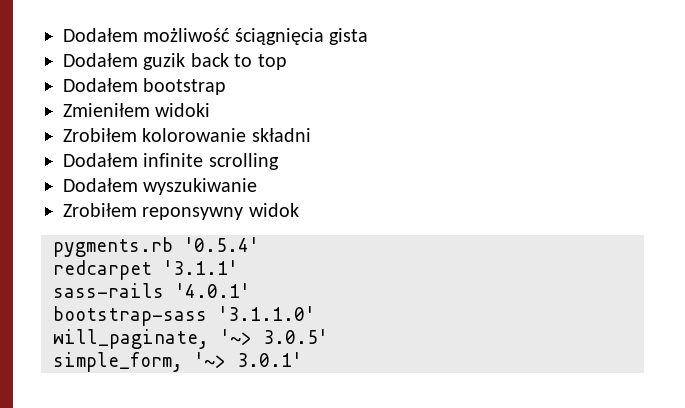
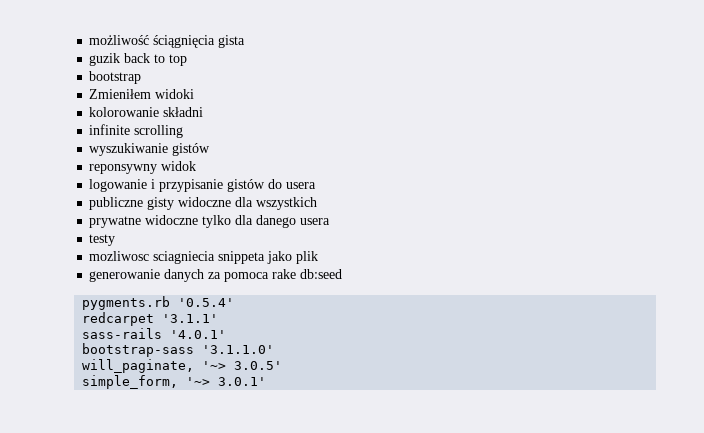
- Dodałem możliwość ściągnięcia gista
+ możliwość ściągnięcia gista
- Dodałem guzik back to top
+ guzik back to top
- Dodałem bootstrap
+ bootstrap
- Zrobiłem kolorowanie składni
+ kolorowanie składni
- Dodałem infinite scrolling
+ infinite scrolling
- Dodałem wyszukiwanie
- Zrobiłem reponsywny widok
+ wyszukiwanie gistów
+ reponsywny widok
+ logowanie i przypisanie gistów do usera
+ publiczne gisty widoczne dla wszystkich
+ prywatne widoczne tylko dla danego usera
+ testy
+ mozliwosc sciagniecia snippeta jako plik
+ generowanie danych za pomoca rake db:seed

